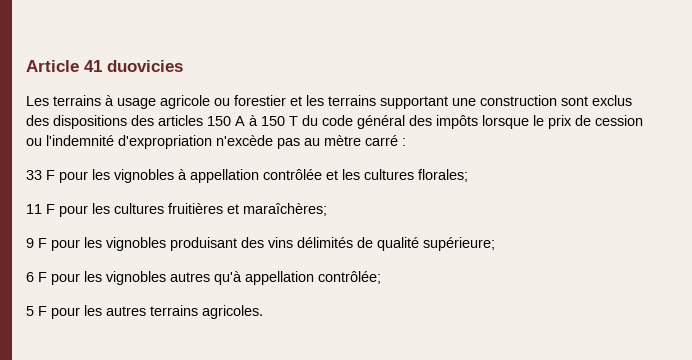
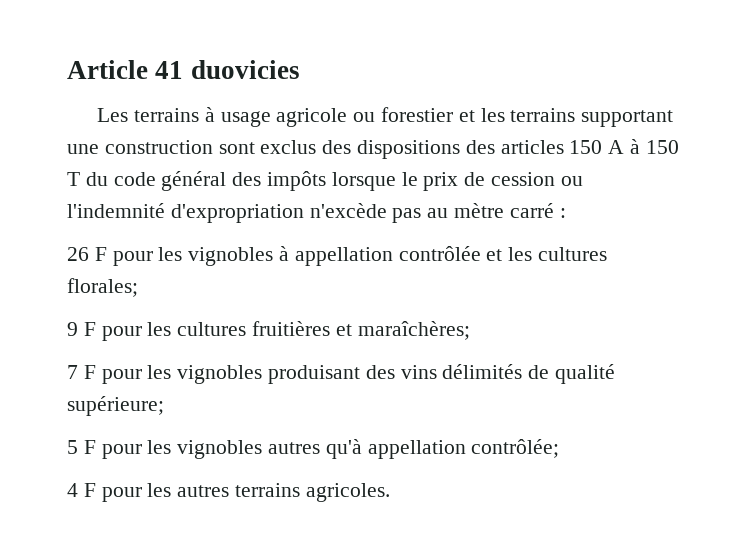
- 33 F pour les vignobles à appellation contrôlée et les cultures florales;
+ 26 F pour les vignobles à appellation contrôlée et les cultures florales;
- 11 F pour les cultures fruitières et maraîchères;
+ 9 F pour les cultures fruitières et maraîchères;
- 9 F pour les vignobles produisant des vins délimités de qualité supérieure;
+ 7 F pour les vignobles produisant des vins délimités de qualité supérieure;
- 6 F pour les vignobles autres qu'à appellation contrôlée;
+ 5 F pour les vignobles autres qu'à appellation contrôlée;
- 5 F pour les autres terrains agricoles.
+ 4 F pour les autres terrains agricoles.

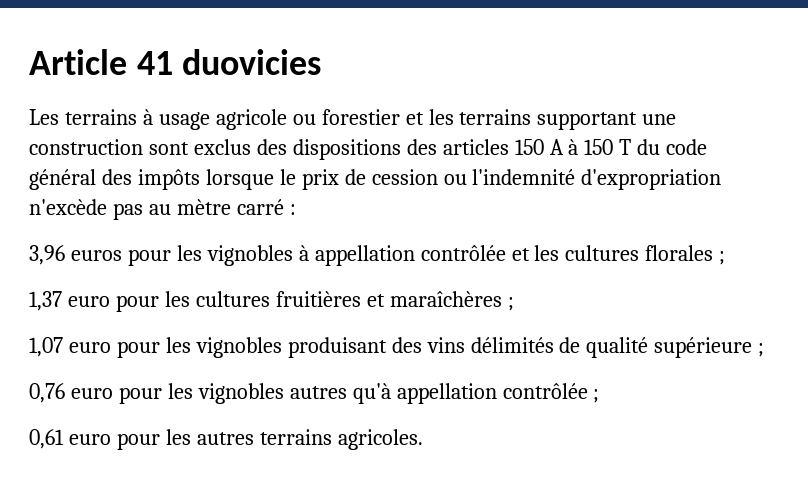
- 26 F pour les vignobles à appellation contrôlée et les cultures florales;
- 9 F pour les cultures fruitières et maraîchères;
- 7 F pour les vignobles produisant des vins délimités de qualité supérieure;
- 5 F pour les vignobles autres qu'à appellation contrôlée;
- 4 F pour les autres terrains agricoles.
+ 3,96 euros pour les vignobles à appellation contrôlée et les cultures florales ;
+ 1,37 euro pour les cultures fruitières et maraîchères ;
+ 1,07 euro pour les vignobles produisant des vins délimités de qualité supérieure ;
+ 0,76 euro pour les vignobles autres qu'à appellation contrôlée ;
+ 0,61 euro pour les autres terrains agricoles.

